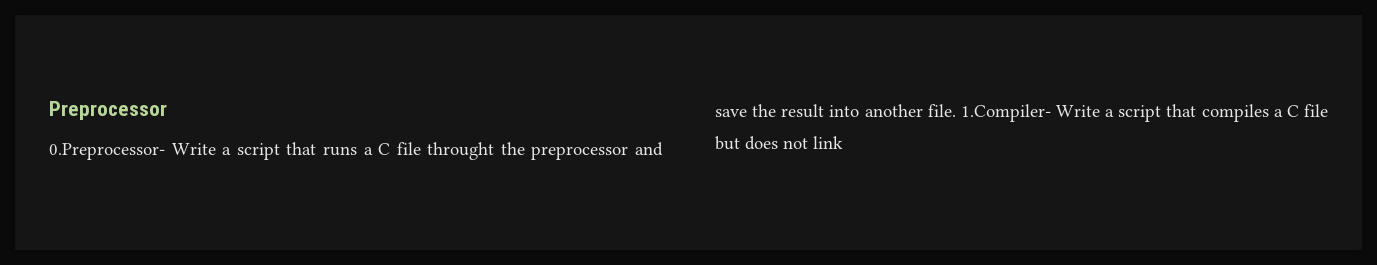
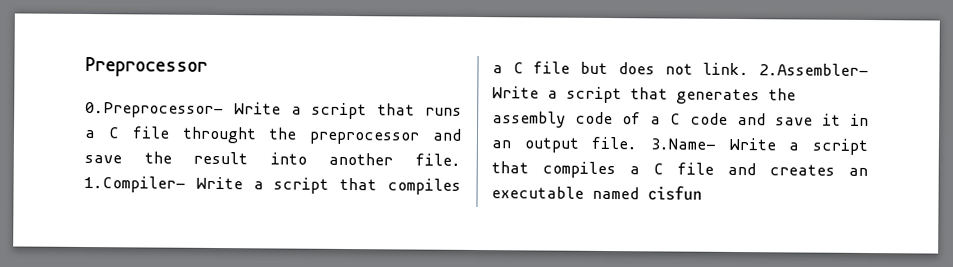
- 1.Compiler- Write a script that compiles a C file but does not link
+ 1.Compiler- Write a script that compiles a C file but does not link. 2.Assembler- Write a script that generates the assembly code of a C code and save it in an output file. 3.Name- Write a script that compiles a C file and creates an executable named cisfun

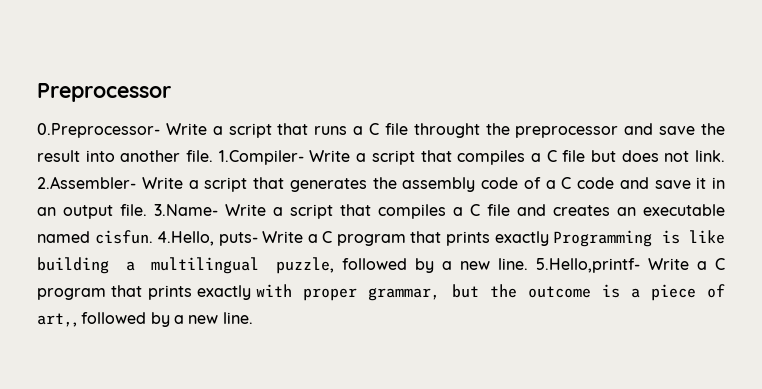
- 3.Name- Write a script that compiles a C file and creates an executable named cisfun
+ 3.Name- Write a script that compiles a C file and creates an executable named cisfun. 4.Hello, puts- Write a C program that prints exactly Programming is like building a multilingual puzzle, followed by a new line. 5.Hello,printf- Write a C program that prints exactly with proper grammar, but the outcome is a piece of art,, followed by a new line.

